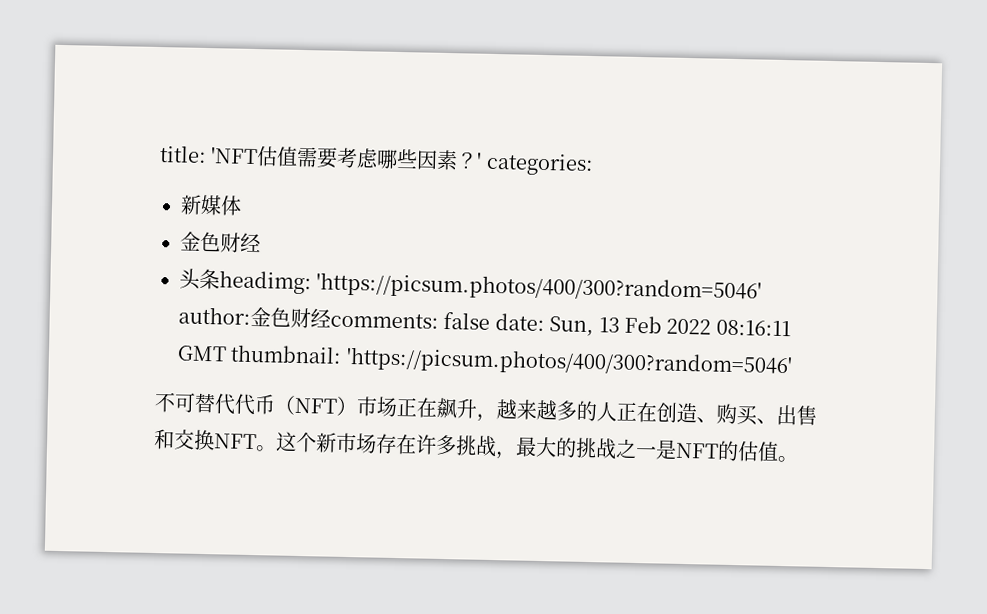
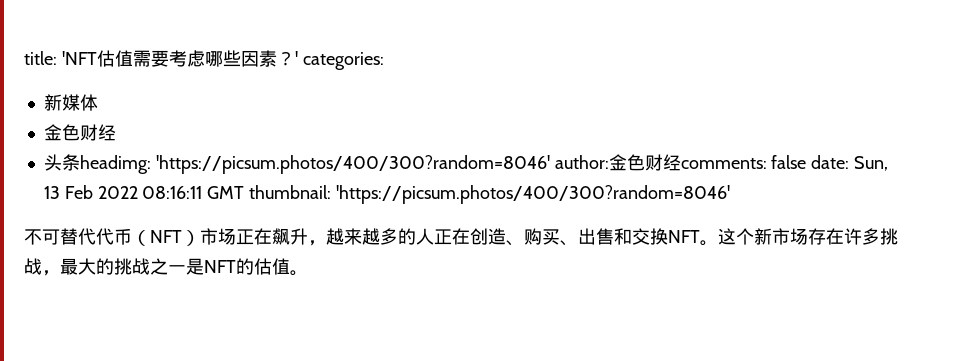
- 头条headimg: 'https://picsum.photos/400/300?random=5046' author:金色财经comments: false date: Sun, 13 Feb 2022 08:16:11 GMT thumbnail: 'https://picsum.photos/400/300?random=5046'
+ 头条headimg: 'https://picsum.photos/400/300?random=8046' author:金色财经comments: false date: Sun, 13 Feb 2022 08:16:11 GMT thumbnail: 'https://picsum.photos/400/300?random=8046'

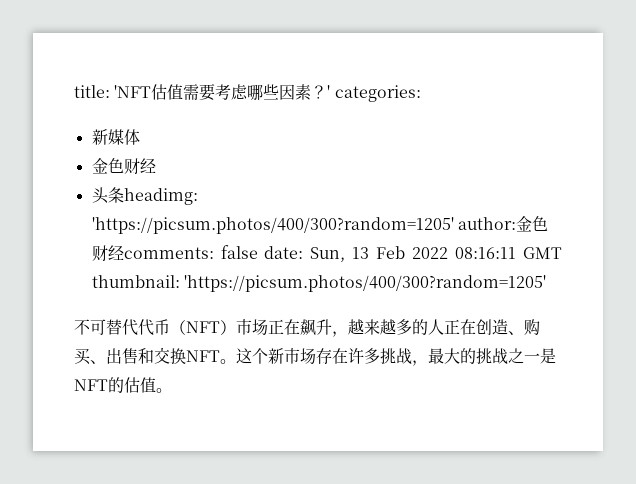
- 头条headimg: 'https://picsum.photos/400/300?random=8046' author:金色财经comments: false date: Sun, 13 Feb 2022 08:16:11 GMT thumbnail: 'https://picsum.photos/400/300?random=8046'
+ 头条headimg: 'https://picsum.photos/400/300?random=1205' author:金色财经comments: false date: Sun, 13 Feb 2022 08:16:11 GMT thumbnail: 'https://picsum.photos/400/300?random=1205'

